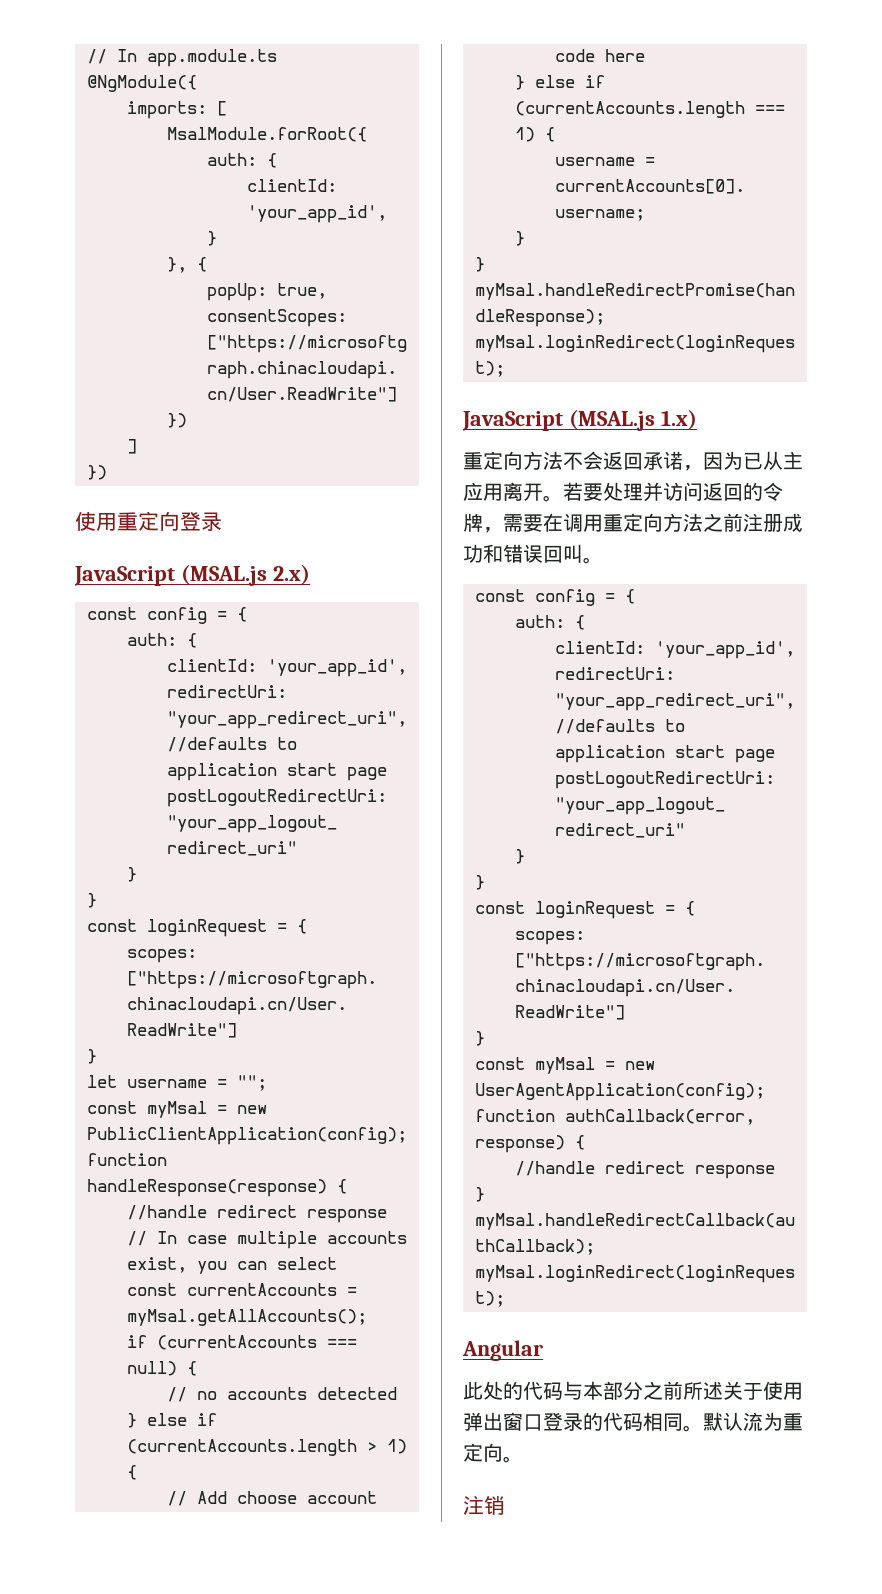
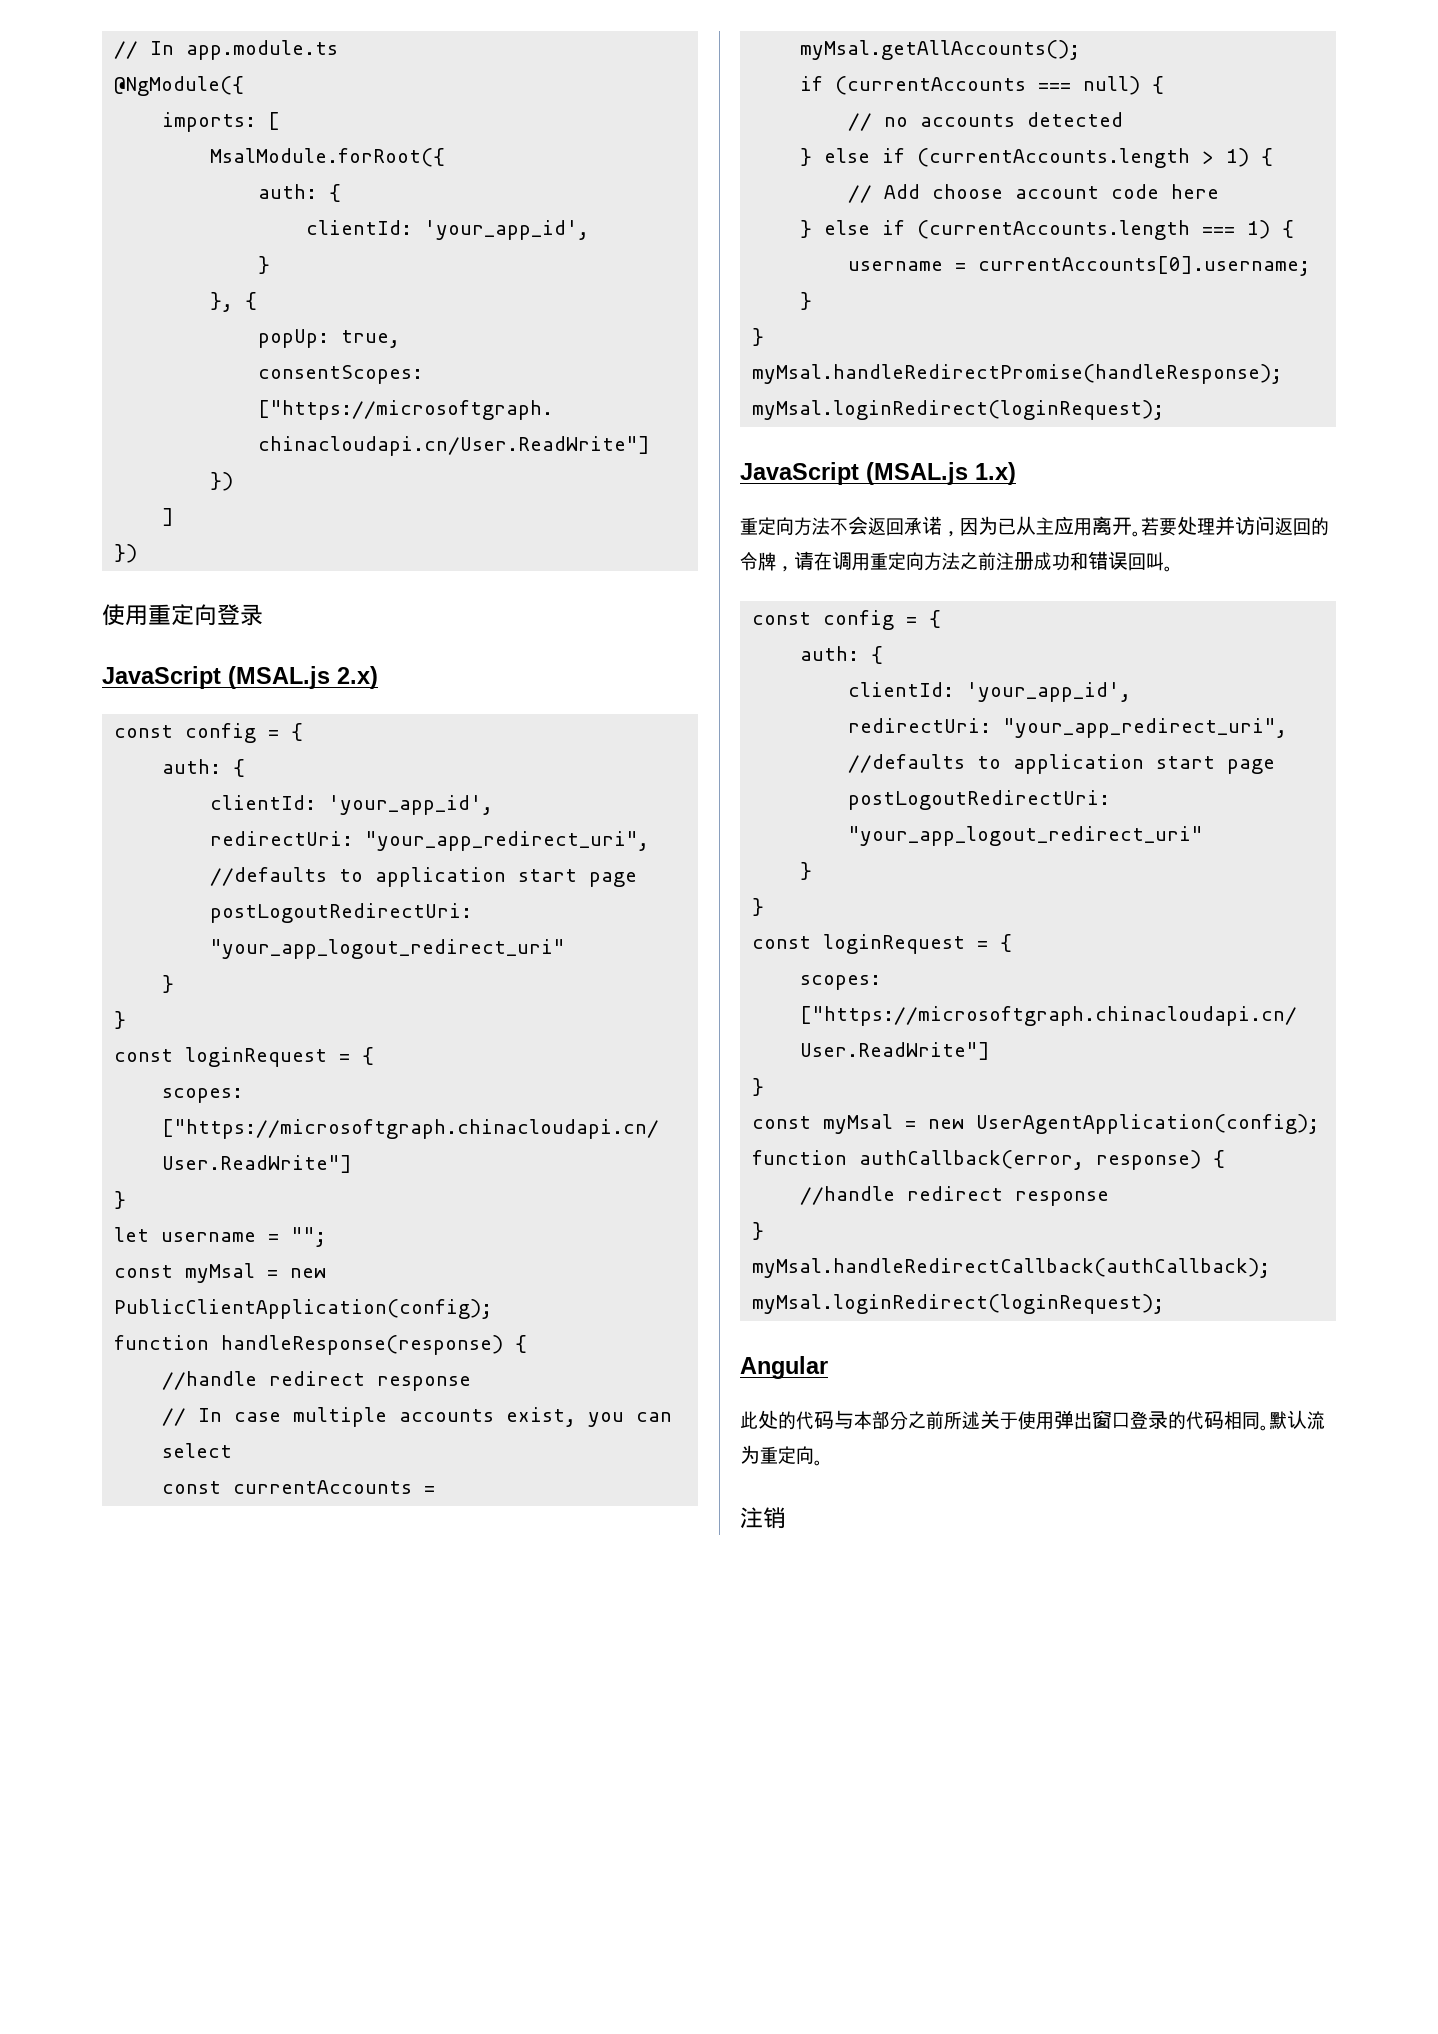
- 若要处理并访问返回的令牌，需要在调用重定向方法之前注册成功和错误回叫。
+ 若要处理并访问返回的令牌，请在调用重定向方法之前注册成功和错误回叫。

